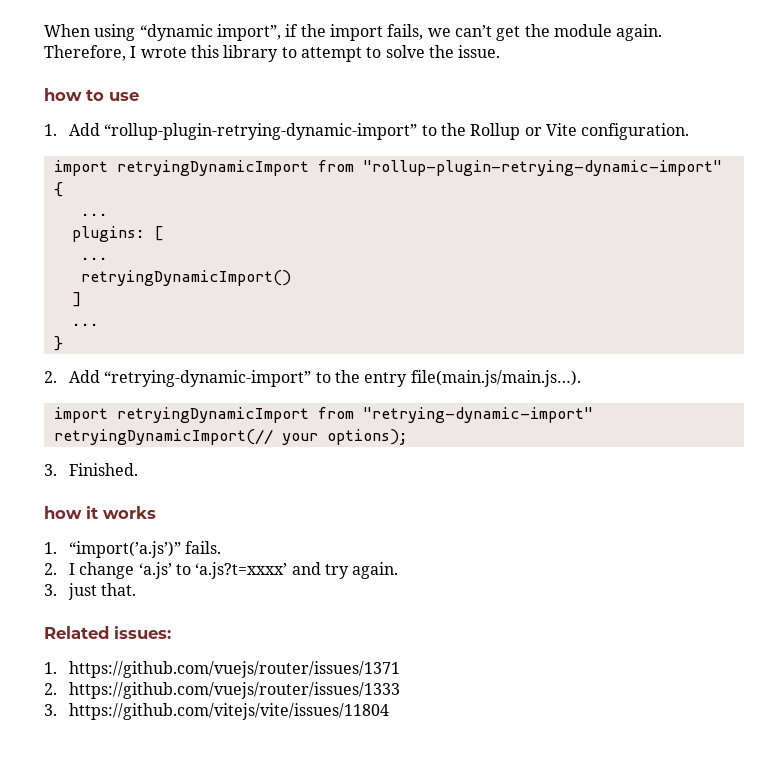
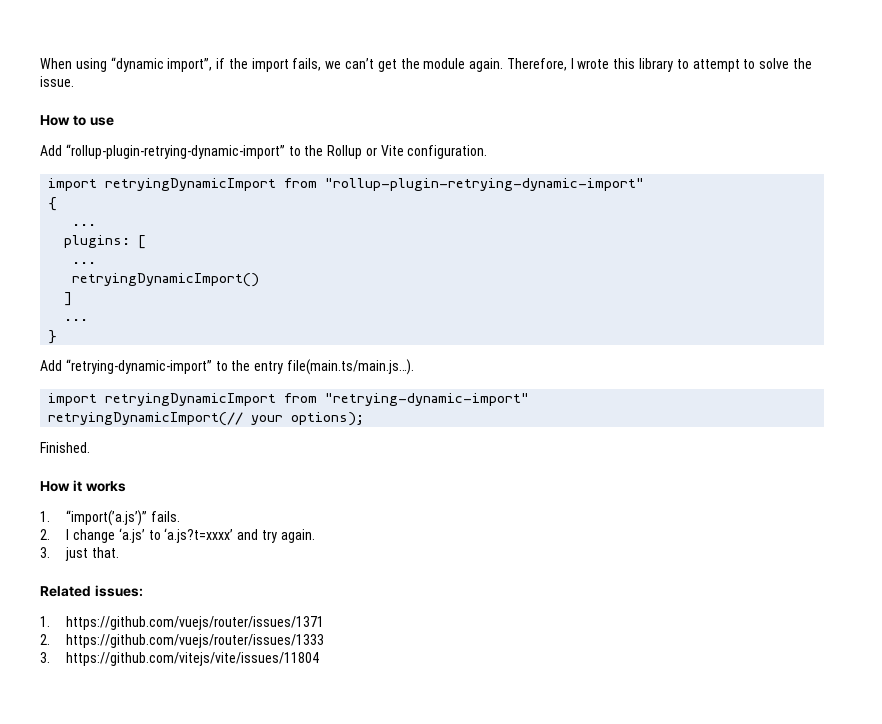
- how to use
+ How to use
- 1. Add “rollup-plugin-retrying-dynamic-import” to the Rollup or Vite configuration.
+ Add “rollup-plugin-retrying-dynamic-import” to the Rollup or Vite configuration.
- 2. Add “retrying-dynamic-import” to the entry file(main.js/main.js…).
+ Add “retrying-dynamic-import” to the entry file(main.ts/main.js…).
- 3. Finished.
+ Finished.
- how it works
+ How it works

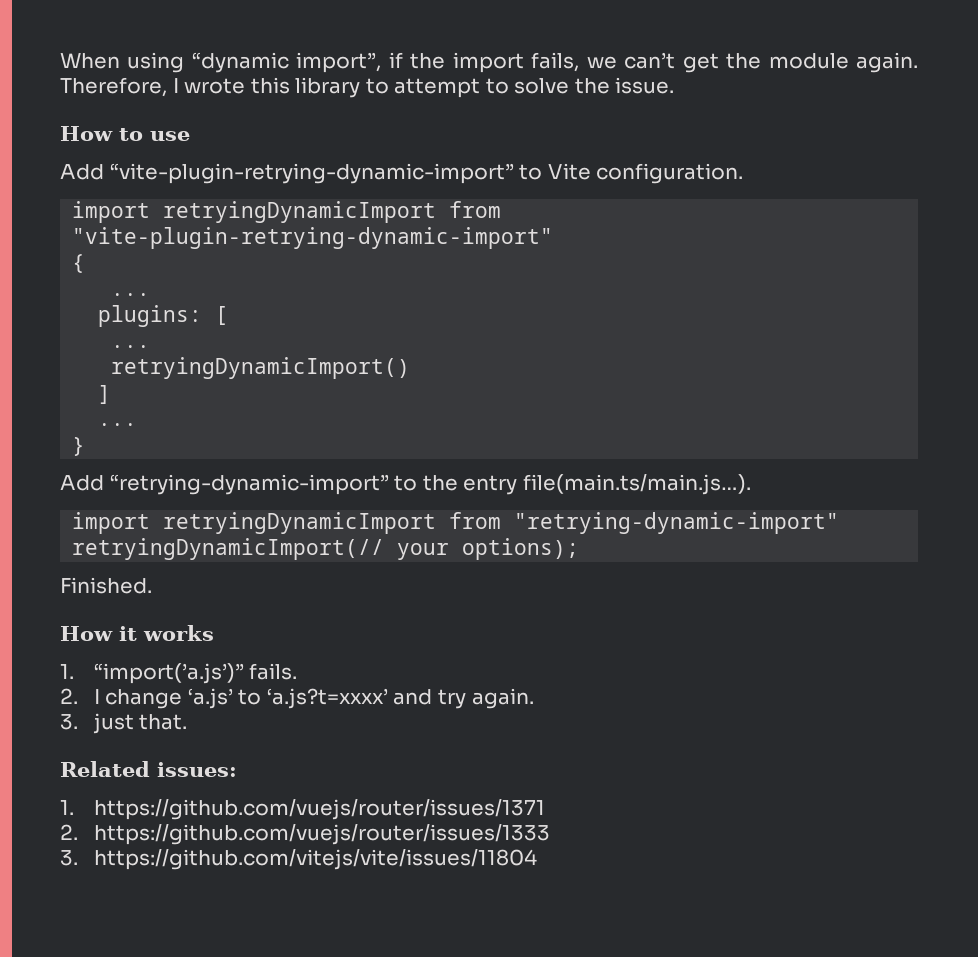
- Add “rollup-plugin-retrying-dynamic-import” to the Rollup or Vite configuration.
+ Add “vite-plugin-retrying-dynamic-import” to Vite configuration.
- import retryingDynamicImport from "rollup-plugin-retrying-dynamic-import"
+ import retryingDynamicImport from "vite-plugin-retrying-dynamic-import"

